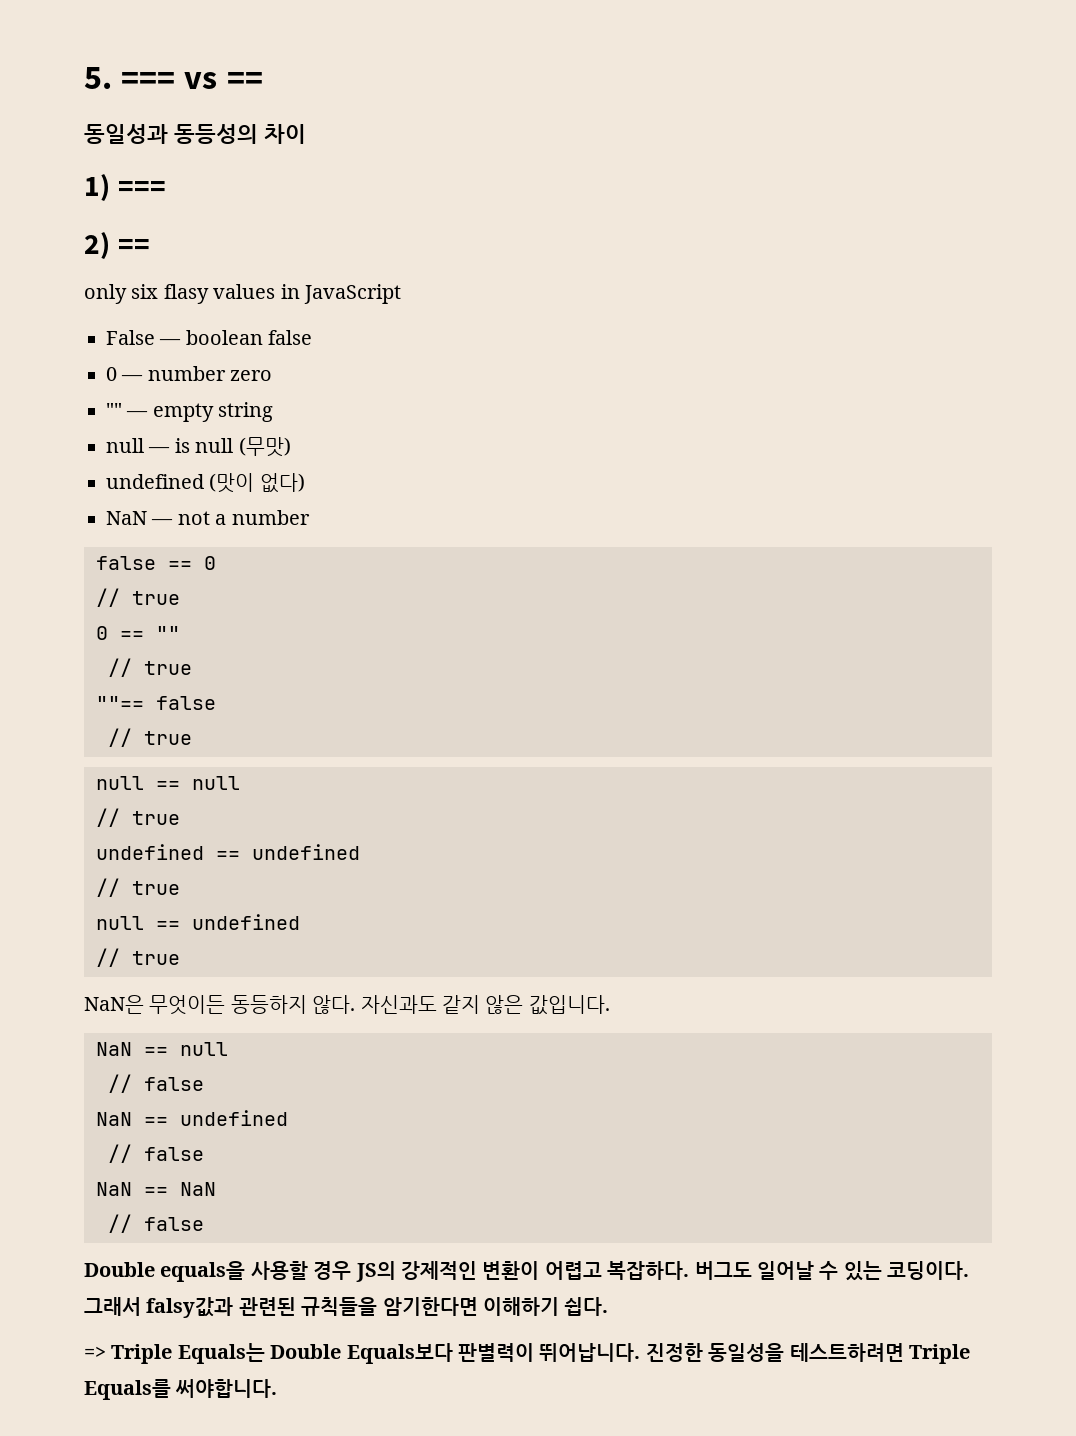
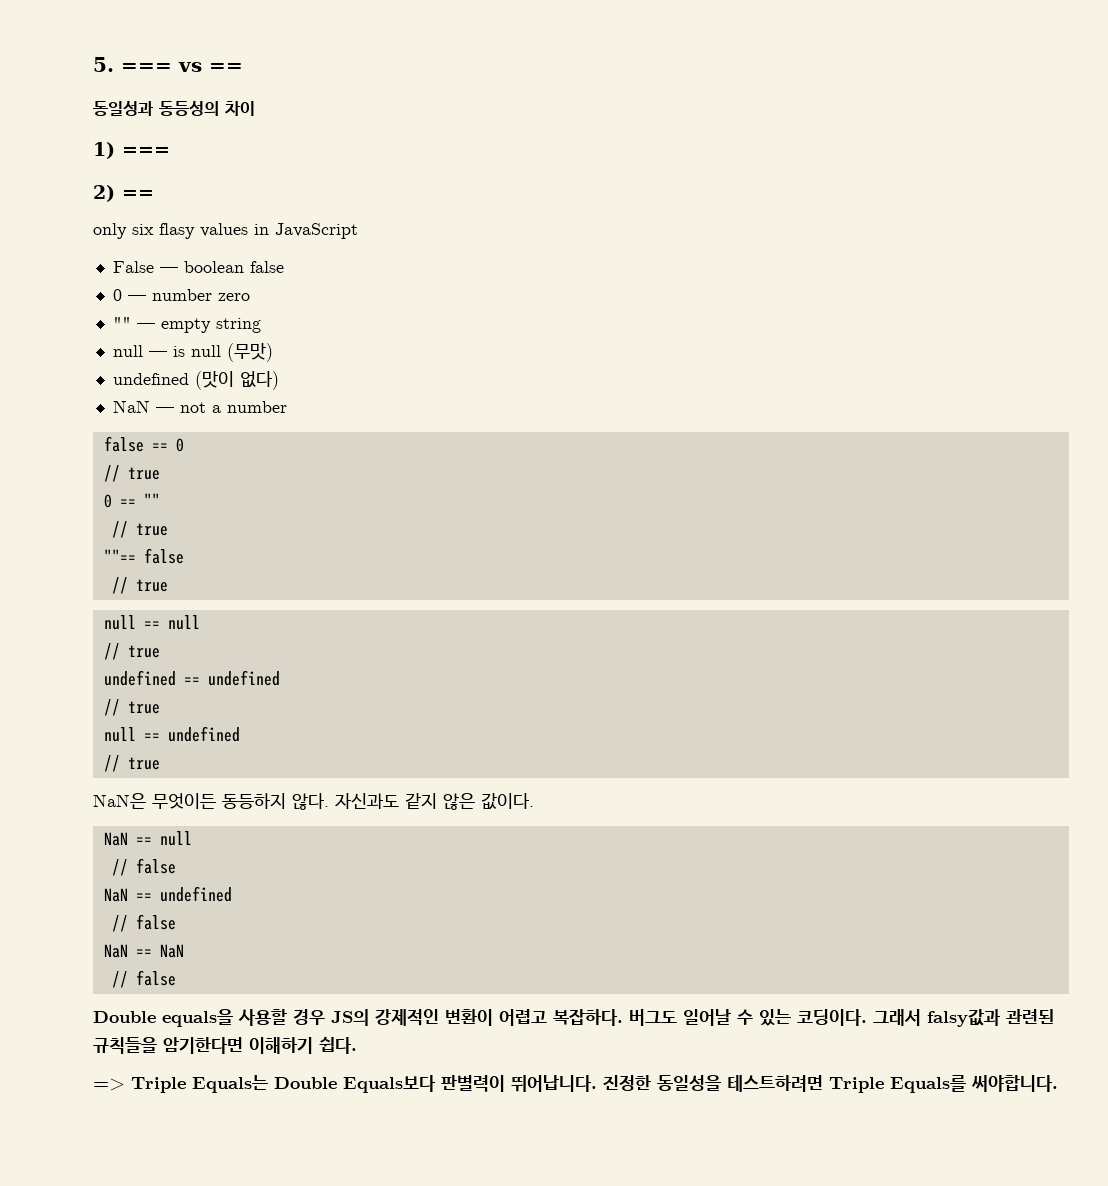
- 자신과도 같지 않은 값입니다.
+ 자신과도 같지 않은 값이다.

